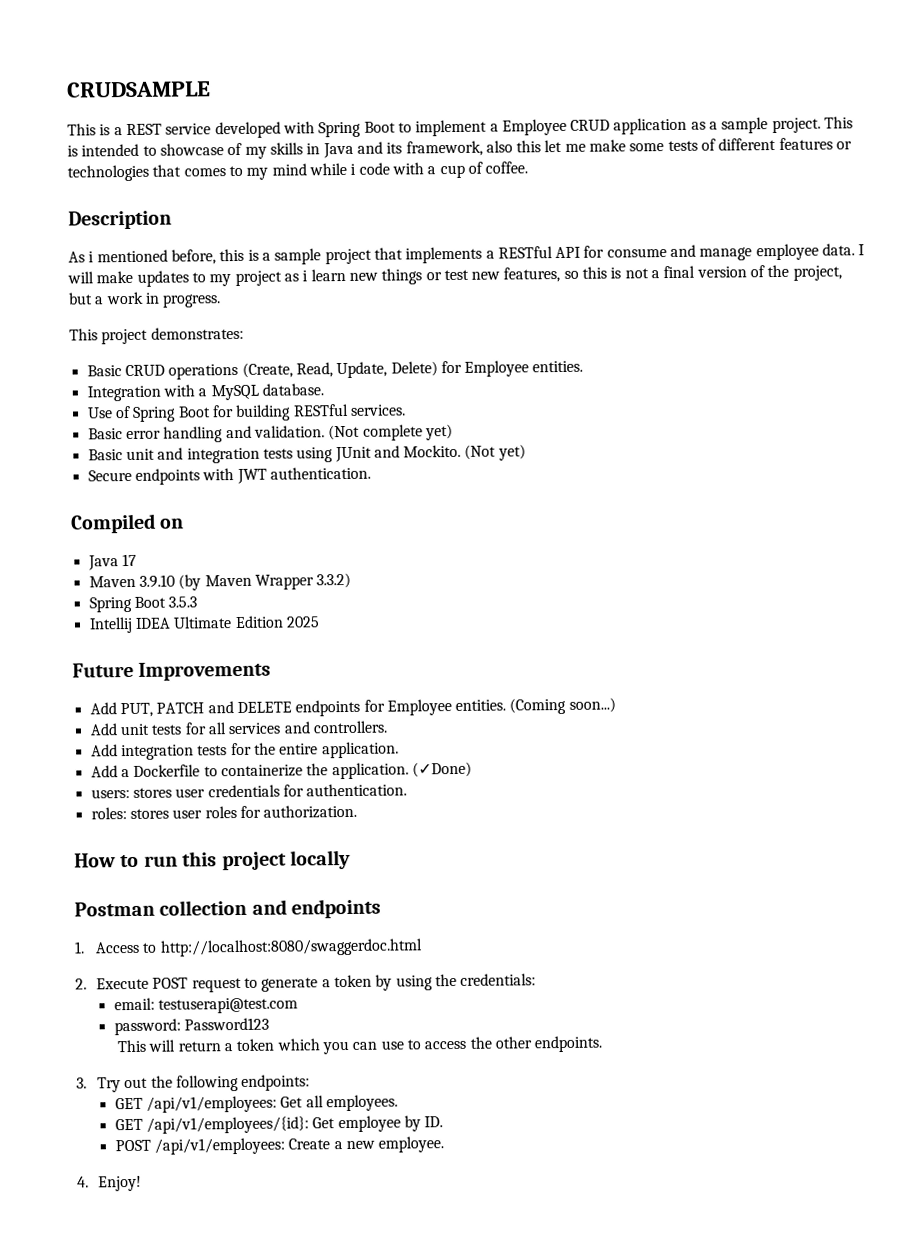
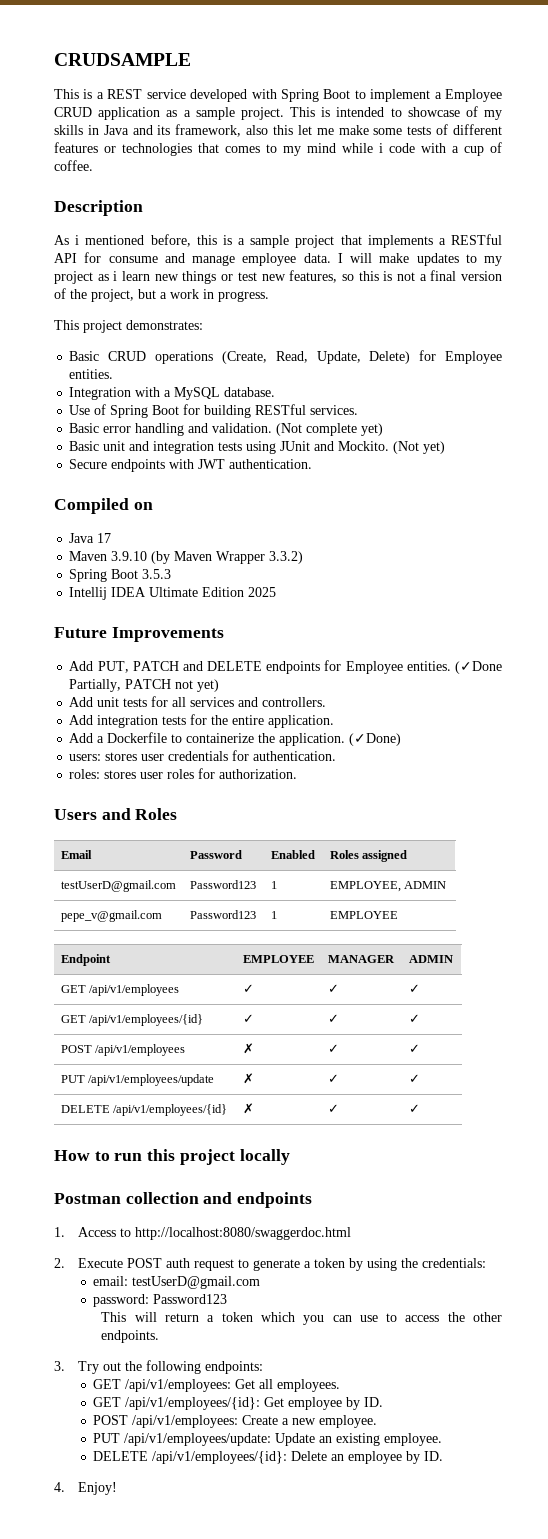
- (Coming soon...)
+ (✓Done Partially, PATCH not yet)
+ Users and Roles
+ Email | Password | Enabled | Roles assigned
+ testUserD@gmail.com | Password123 | 1 | EMPLOYEE, ADMIN
+ pepe_v@gmail.com | Password123 | 1 | EMPLOYEE
+ Endpoint | EMPLOYEE | MANAGER | ADMIN
+ GET /api/v1/employees | ✓ | ✓ | ✓
+ GET /api/v1/employees/{id} | ✓ | ✓ | ✓
+ POST /api/v1/employees | ✗ | ✓ | ✓
+ PUT /api/v1/employees/update | ✗ | ✓ | ✓
+ DELETE /api/v1/employees/{id} | ✗ | ✓ | ✓
- 2. Execute POST request to generate a token by using the credentials:
+ 2. Execute POST auth request to generate a token by using the credentials:
- email: testuserapi@test.com
+ email: testUserD@gmail.com
+ PUT /api/v1/employees/update: Update an existing employee.
+ DELETE /api/v1/employees/{id}: Delete an employee by ID.

